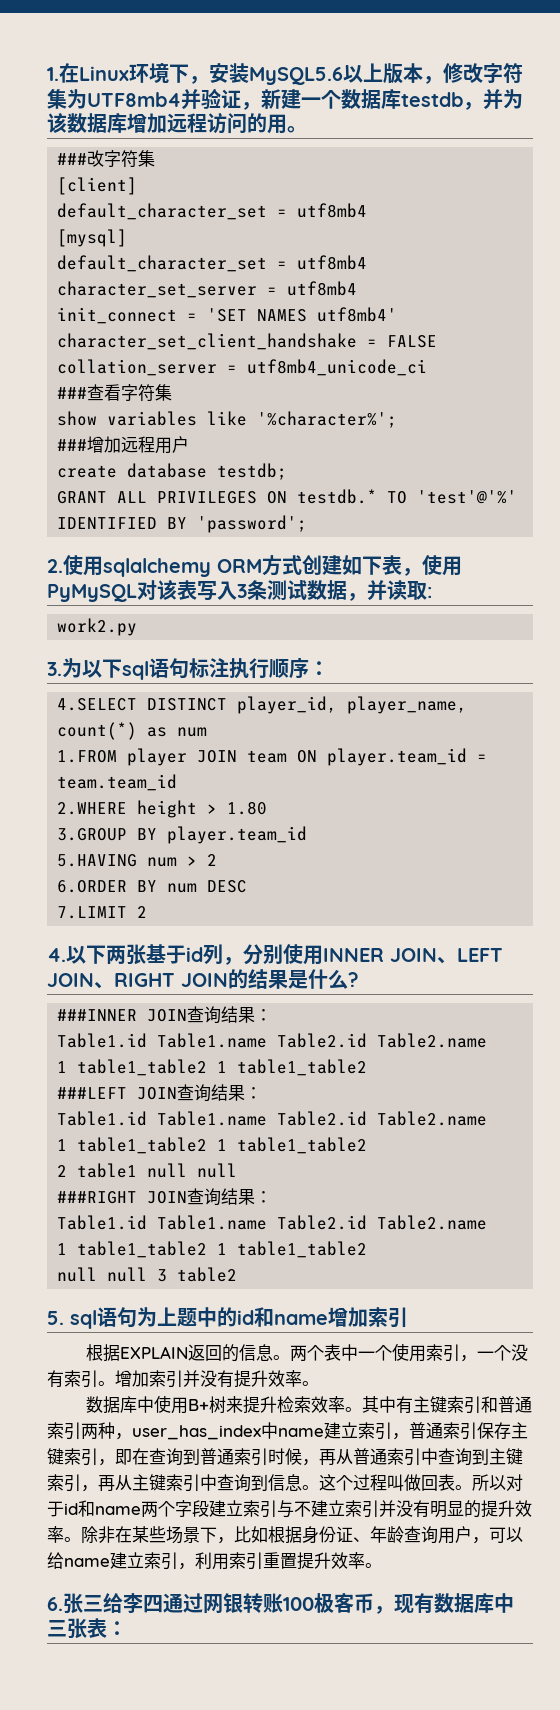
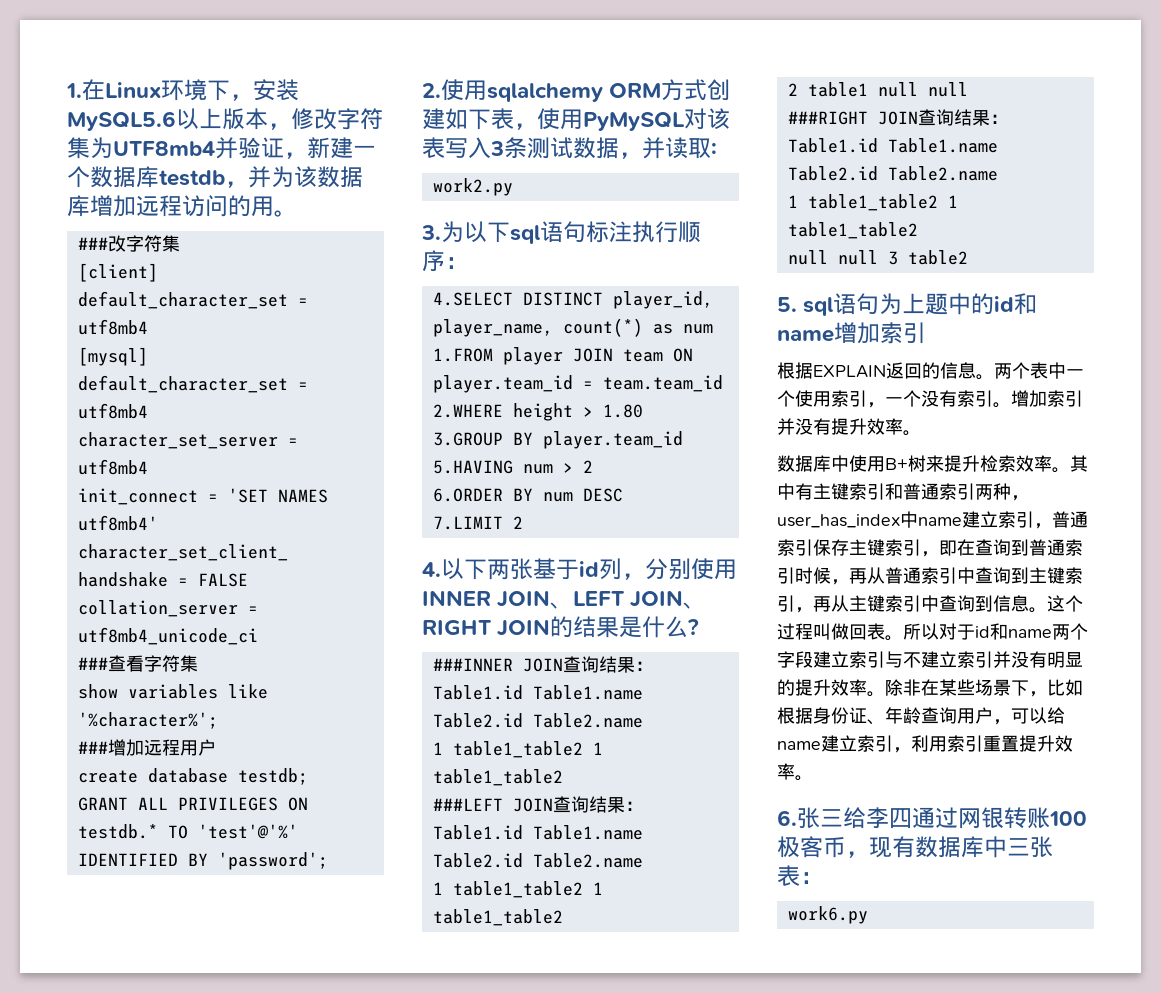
+ work6.py

